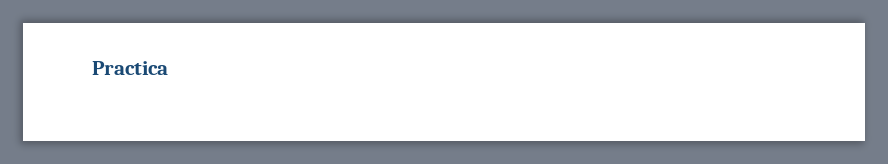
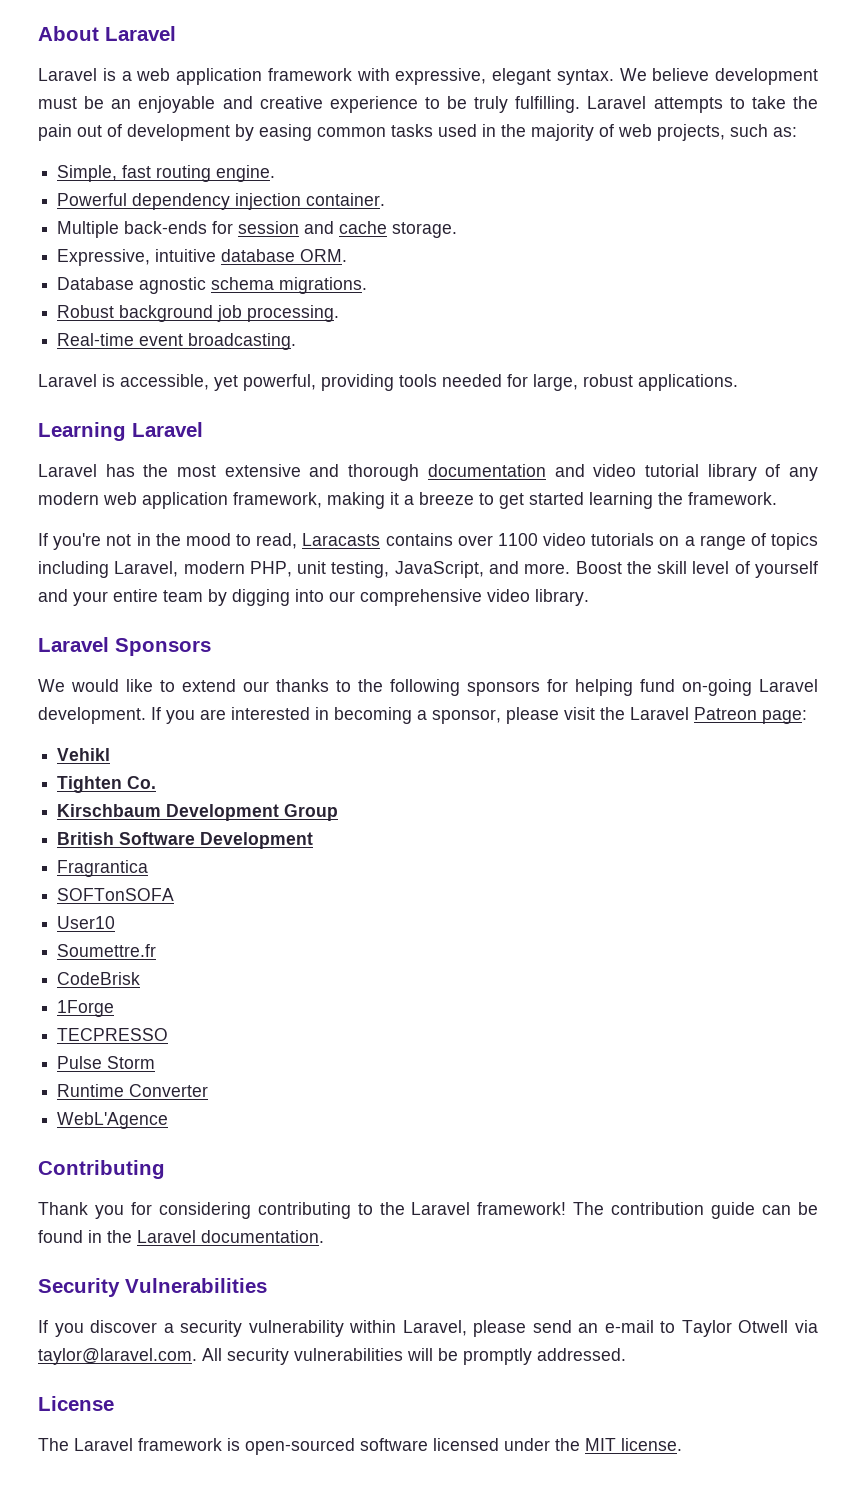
- Practica
+ About Laravel
+ Laravel is a web application framework with expressive, elegant syntax. We believe development must be an enjoyable and creative experience to be truly fulfilling. Laravel attempts to take the pain out of development by easing common tasks used in the majority of web projects, such as:
+ Simple, fast routing engine.
+ Powerful dependency injection container.
+ Multiple back-ends for session and cache storage.
+ Expressive, intuitive database ORM.
+ Database agnostic schema migrations.
+ Robust background job processing.
+ Real-time event broadcasting.
+ Laravel is accessible, yet powerful, providing tools needed for large, robust applications.
+ Learning Laravel
+ Laravel has the most extensive and thorough documentation and video tutorial library of any modern web application framework, making it a breeze to get started learning the framework.
+ If you're not in the mood to read, Laracasts contains over 1100 video tutorials on a range of topics including Laravel, modern PHP, unit testing, JavaScript, and more. Boost the skill level of yourself and your entire team by digging into our comprehensive video library.
+ Laravel Sponsors
+ We would like to extend our thanks to the following sponsors for helping fund on-going Laravel development. If you are interested in becoming a sponsor, please visit the Laravel Patreon page:
+ Vehikl
+ Tighten Co.
+ Kirschbaum Development Group
+ British Software Development
+ Fragrantica
+ SOFTonSOFA
+ User10
+ Soumettre.fr
+ CodeBrisk
+ 1Forge
+ TECPRESSO
+ Pulse Storm
+ Runtime Converter
+ WebL'Agence
+ Contributing
+ Thank you for considering contributing to the Laravel framework! The contribution guide can be found in the Laravel documentation.
+ Security Vulnerabilities
+ If you discover a security vulnerability within Laravel, please send an e-mail to Taylor Otwell via taylor@laravel.com. All security vulnerabilities will be promptly addressed.
+ License
+ The Laravel framework is open-sourced software licensed under the MIT license.

